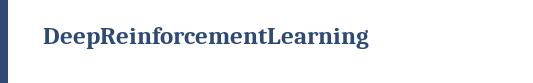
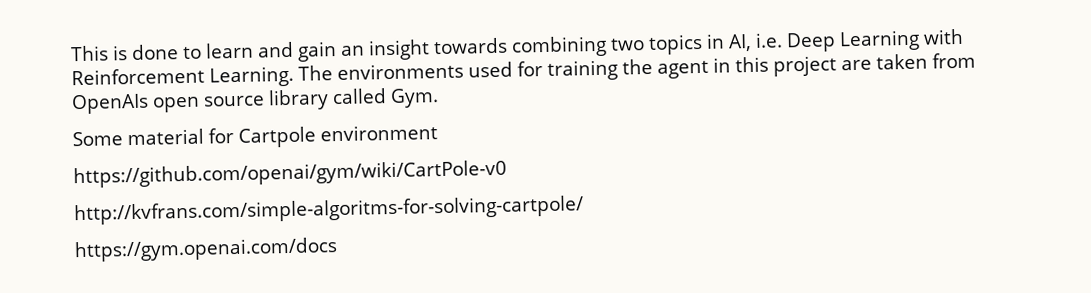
- DeepReinforcementLearning
+ This is done to learn and gain an insight towards combining two topics in AI, i.e. Deep Learning with Reinforcement Learning. The environments used for training the agent in this project are taken from OpenAIs open source library called Gym.
+ Some material for Cartpole environment
+ https://github.com/openai/gym/wiki/CartPole-v0
+ http://kvfrans.com/simple-algoritms-for-solving-cartpole/
+ https://gym.openai.com/docs

